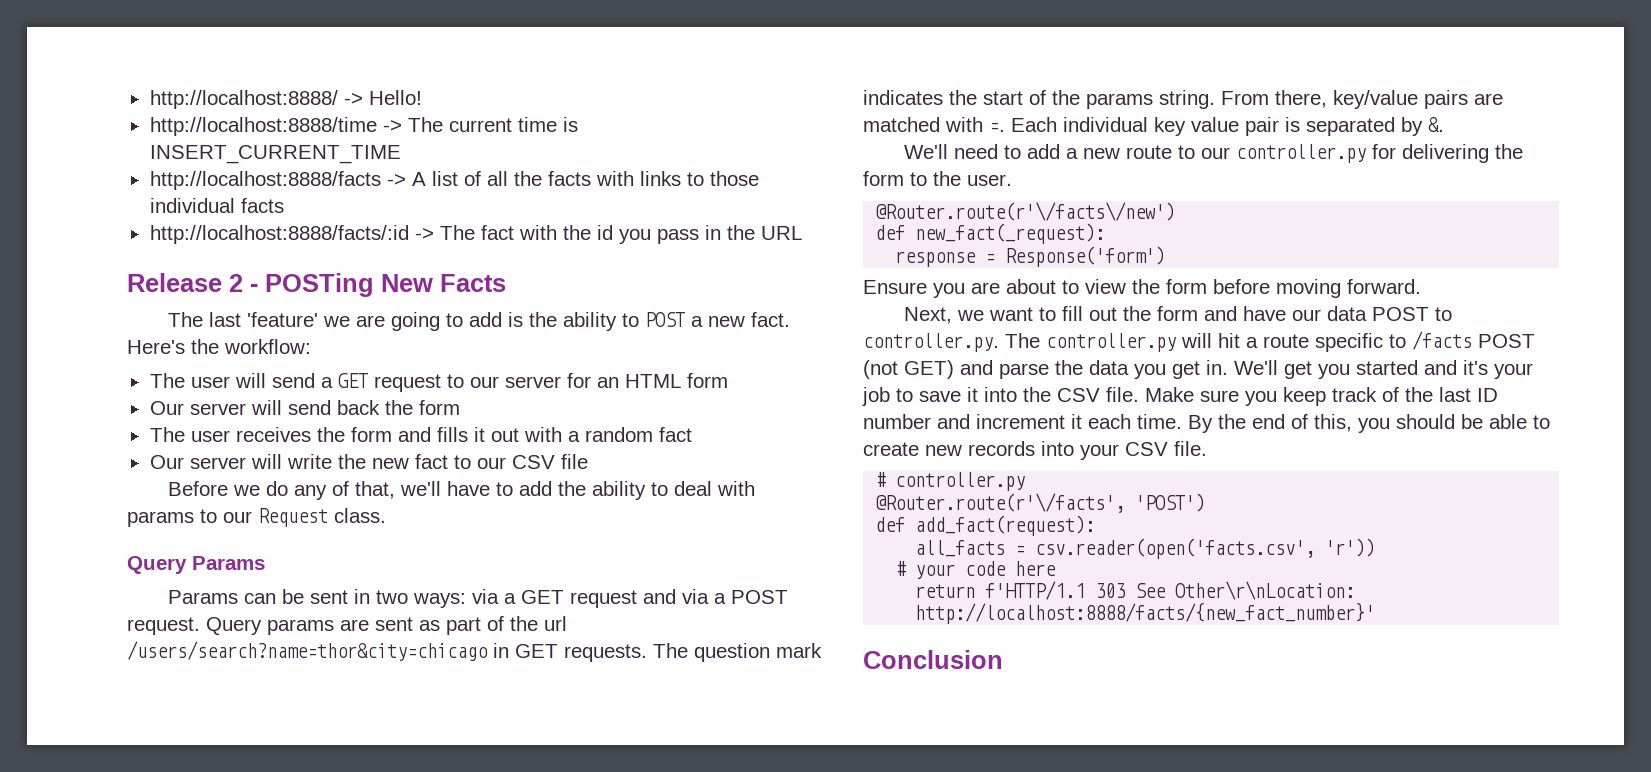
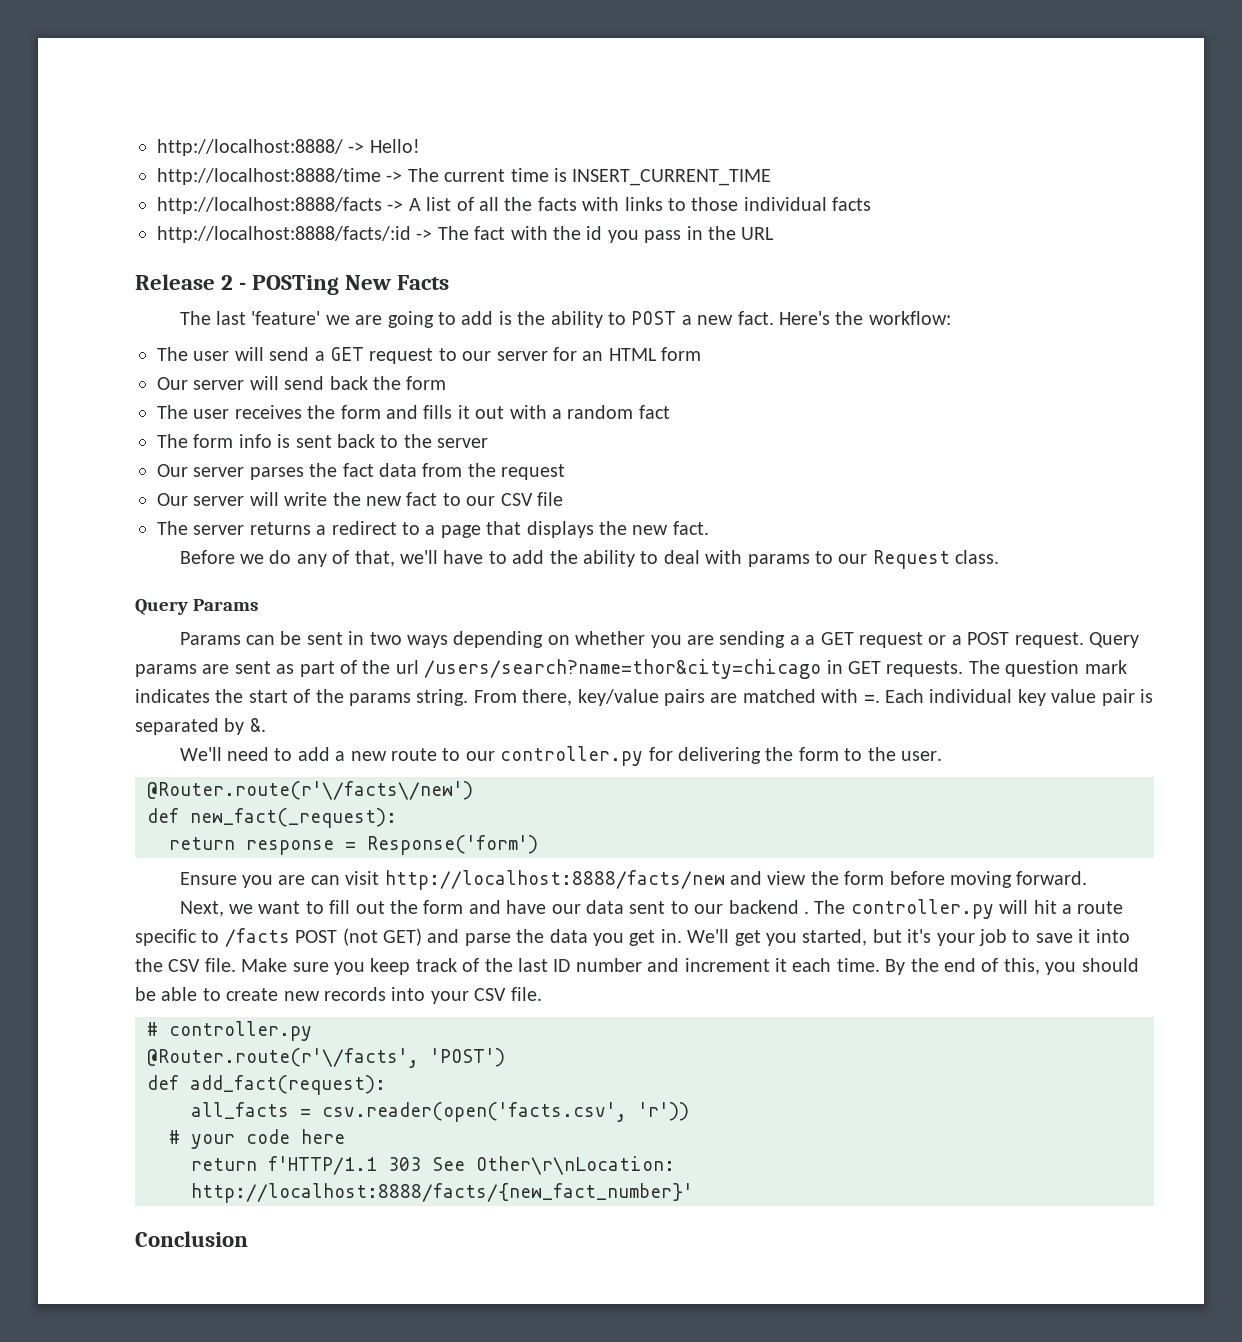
+ The form info is sent back to the server
+ Our server parses the fact data from the request
+ The server returns a redirect to a page that displays the new fact.
- Params can be sent in two ways: via a GET request and via a POST request.
+ Params can be sent in two ways depending on whether you are sending a a GET request or a POST request.
- response = Response('form')
+ return response = Response('form')
- Ensure you are about to view the form before moving forward.
+ Ensure you are can visit http://localhost:8888/facts/new and view the form before moving forward.
- Next, we want to fill out the form and have our data POST to controller.py. The controller.py will hit a route specific to /facts POST (not GET) and parse the data you get in.
+ Next, we want to fill out the form and have our data sent to our backend . The controller.py will hit a route specific to /facts POST (not GET) and parse the data you get in.
- We'll get you started and it's your job to save it into the CSV file.
+ We'll get you started, but it's your job to save it into the CSV file.

